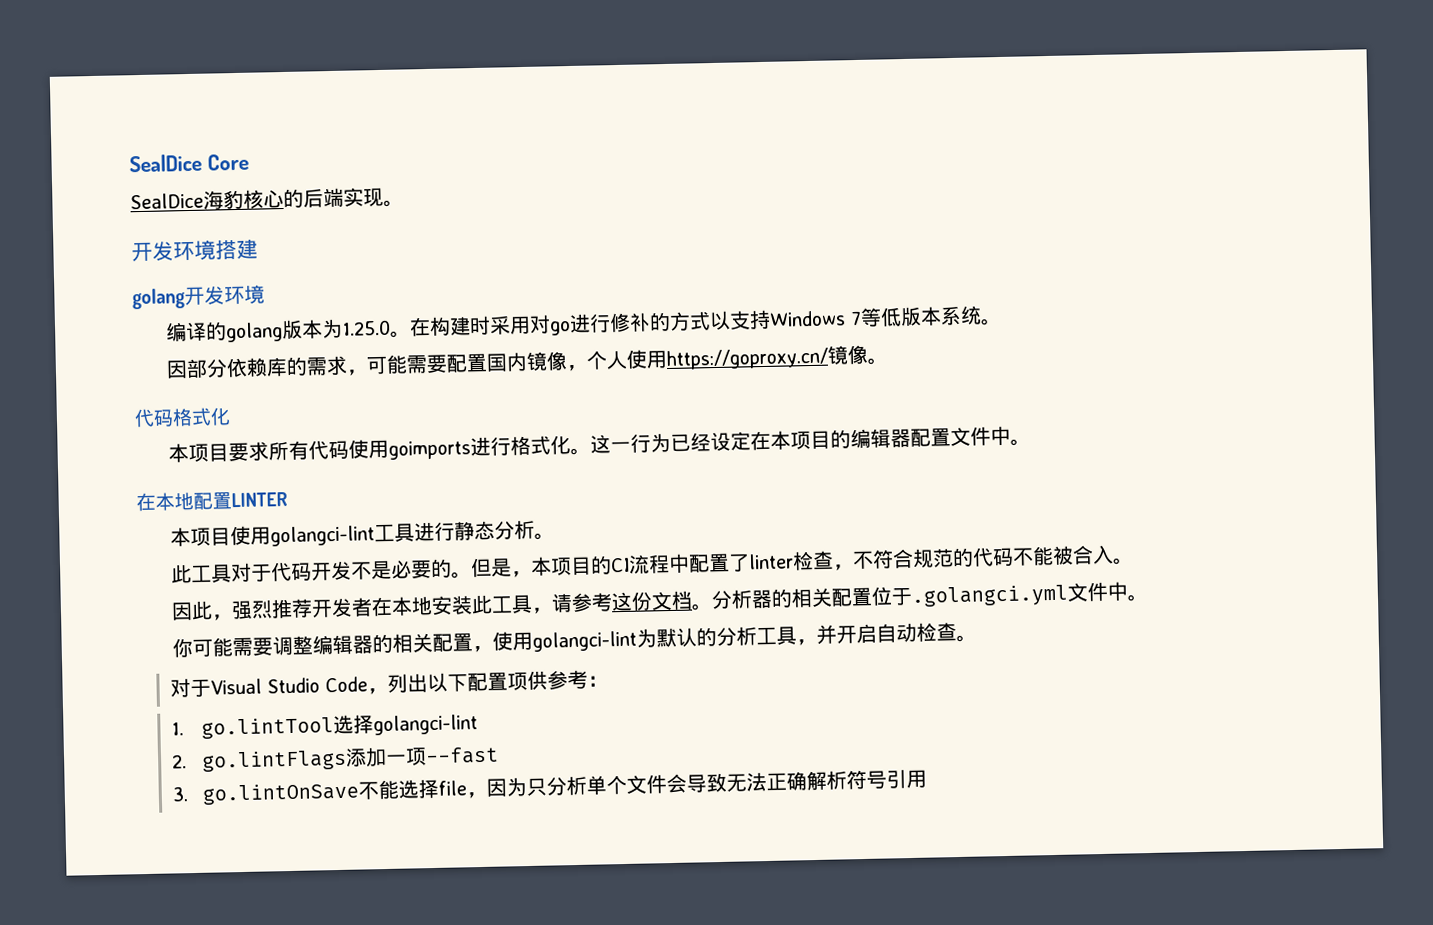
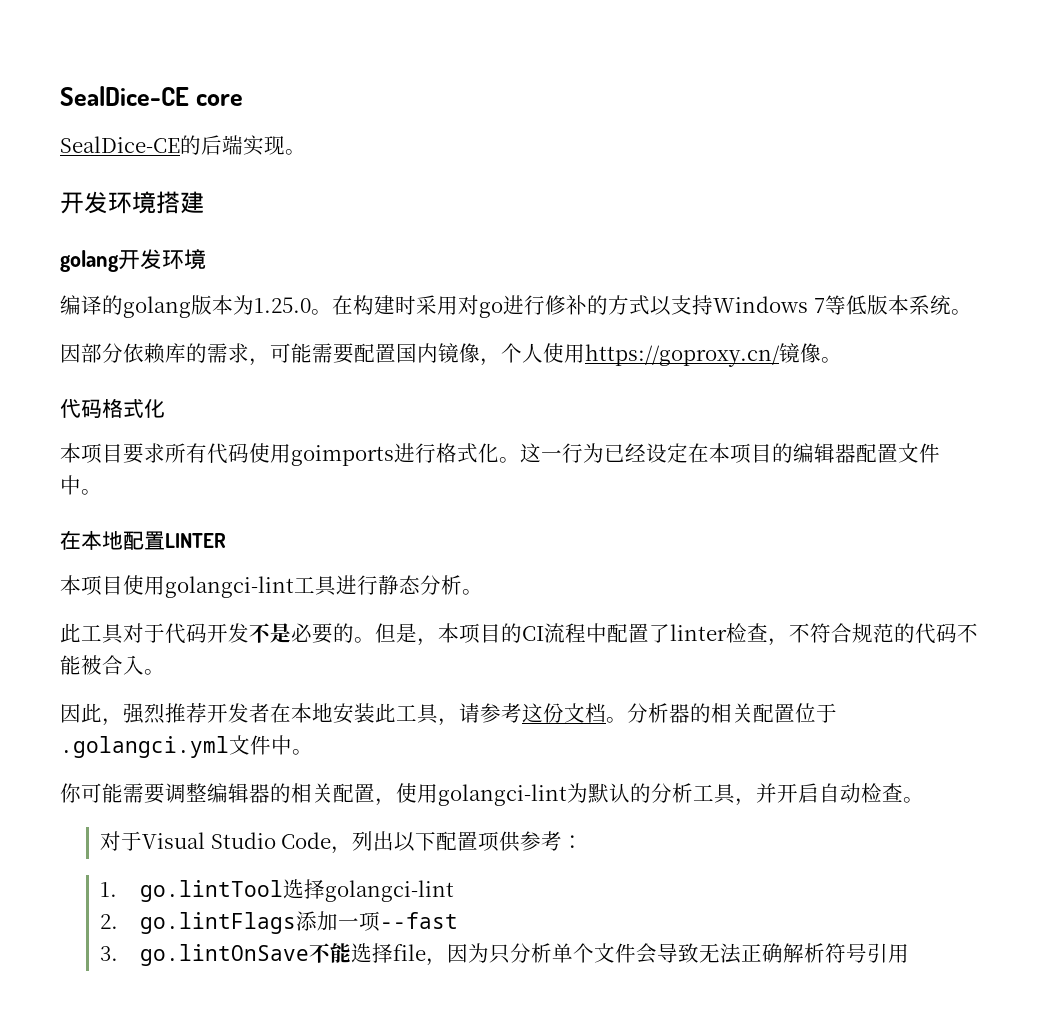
- SealDice Core
- SealDice海豹核心的后端实现。
+ SealDice-CE core
+ SealDice-CE的后端实现。

